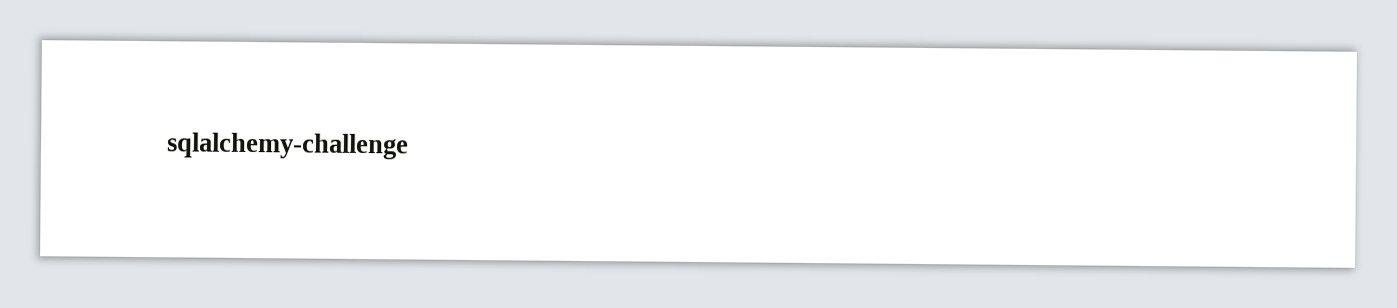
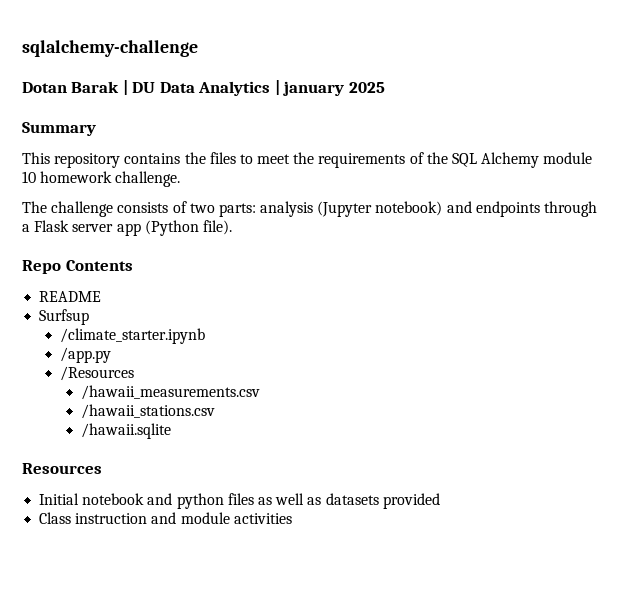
+ Dotan Barak | DU Data Analytics | january 2025
+ Summary
+ This repository contains the files to meet the requirements of the SQL Alchemy module 10 homework challenge.
+ The challenge consists of two parts: analysis (Jupyter notebook) and endpoints through a Flask server app (Python file).
+ Repo Contents
+ README
+ Surfsup
+ /climate_starter.ipynb
+ /app.py
+ /Resources
+ /hawaii_measurements.csv
+ /hawaii_stations.csv
+ /hawaii.sqlite
+ Resources
+ Initial notebook and python files as well as datasets provided
+ Class instruction and module activities

